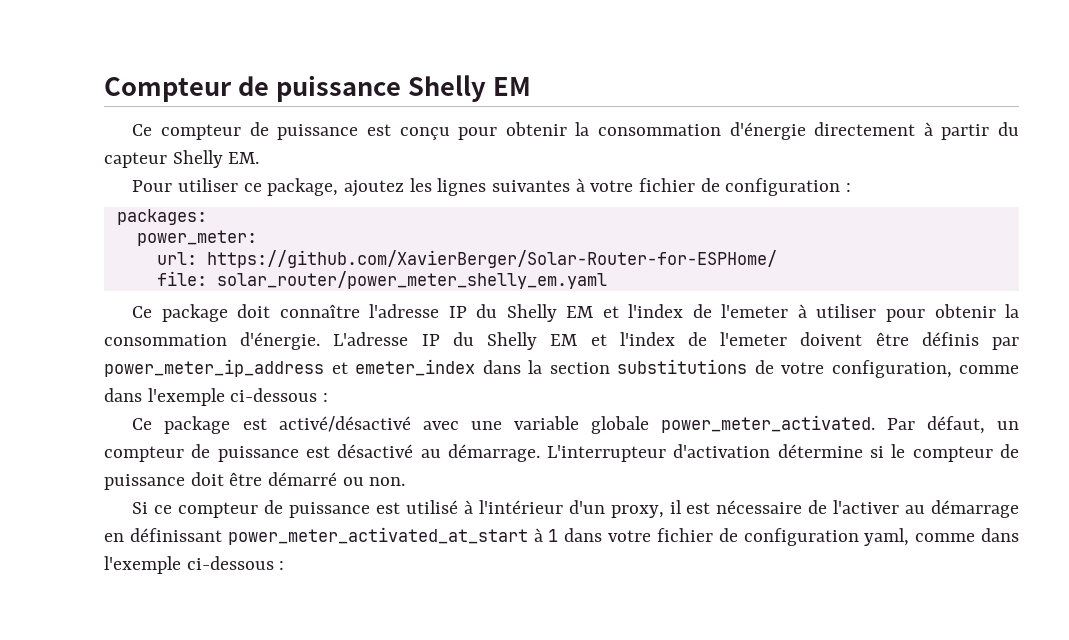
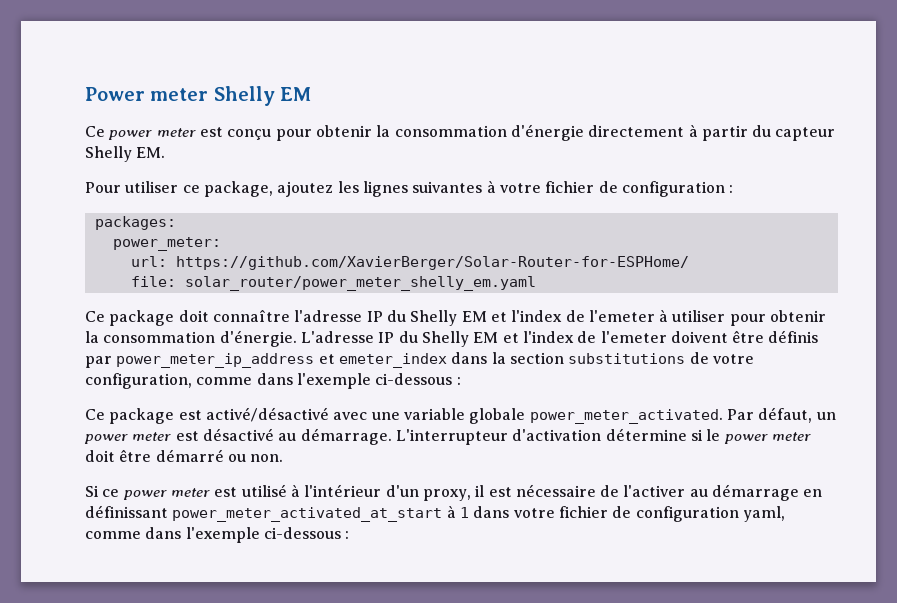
- Compteur de puissance Shelly EM
+ Power meter Shelly EM
- Ce compteur de puissance est conçu pour obtenir la consommation d'énergie directement à partir du capteur Shelly EM.
+ Ce power meter est conçu pour obtenir la consommation d'énergie directement à partir du capteur Shelly EM.
- Par défaut, un compteur de puissance est désactivé au démarrage.
+ Par défaut, un power meter est désactivé au démarrage.
- L'interrupteur d'activation détermine si le compteur de puissance doit être démarré ou non.
+ L'interrupteur d'activation détermine si le power meter doit être démarré ou non.
- Si ce compteur de puissance est utilisé à l'intérieur d'un proxy, il est nécessaire de l'activer au démarrage en définissant power_meter_activated_at_start à 1 dans votre fichier de configuration yaml, comme dans l'exemple ci-dessous :
+ Si ce power meter est utilisé à l'intérieur d'un proxy, il est nécessaire de l'activer au démarrage en définissant power_meter_activated_at_start à 1 dans votre fichier de configuration yaml, comme dans l'exemple ci-dessous :

